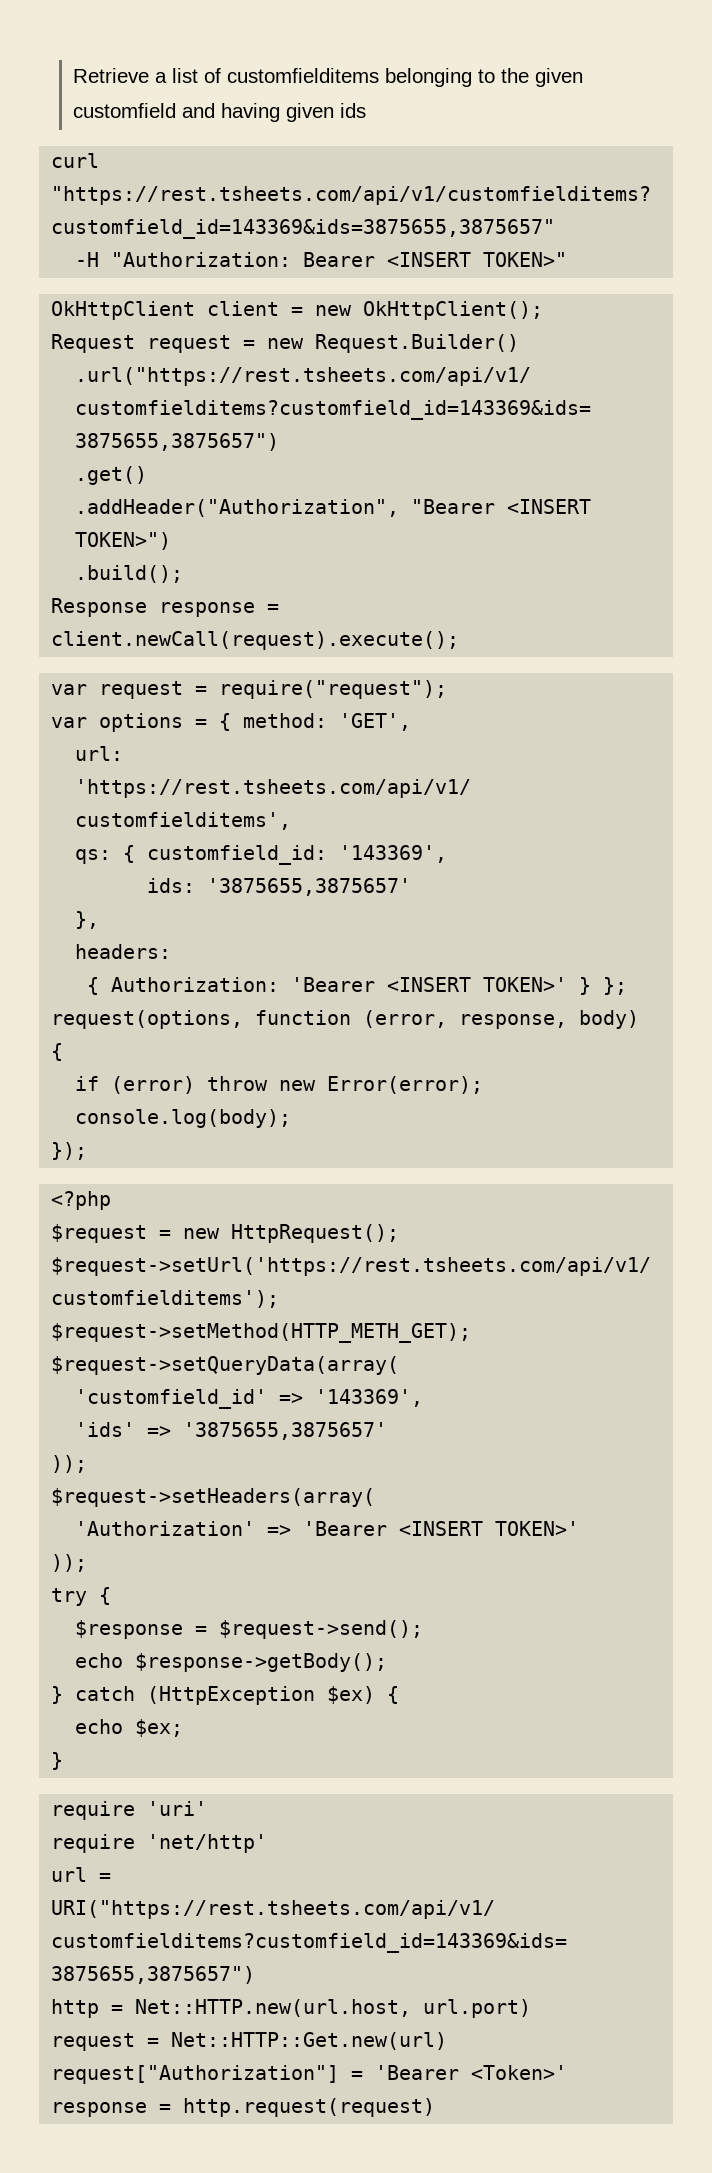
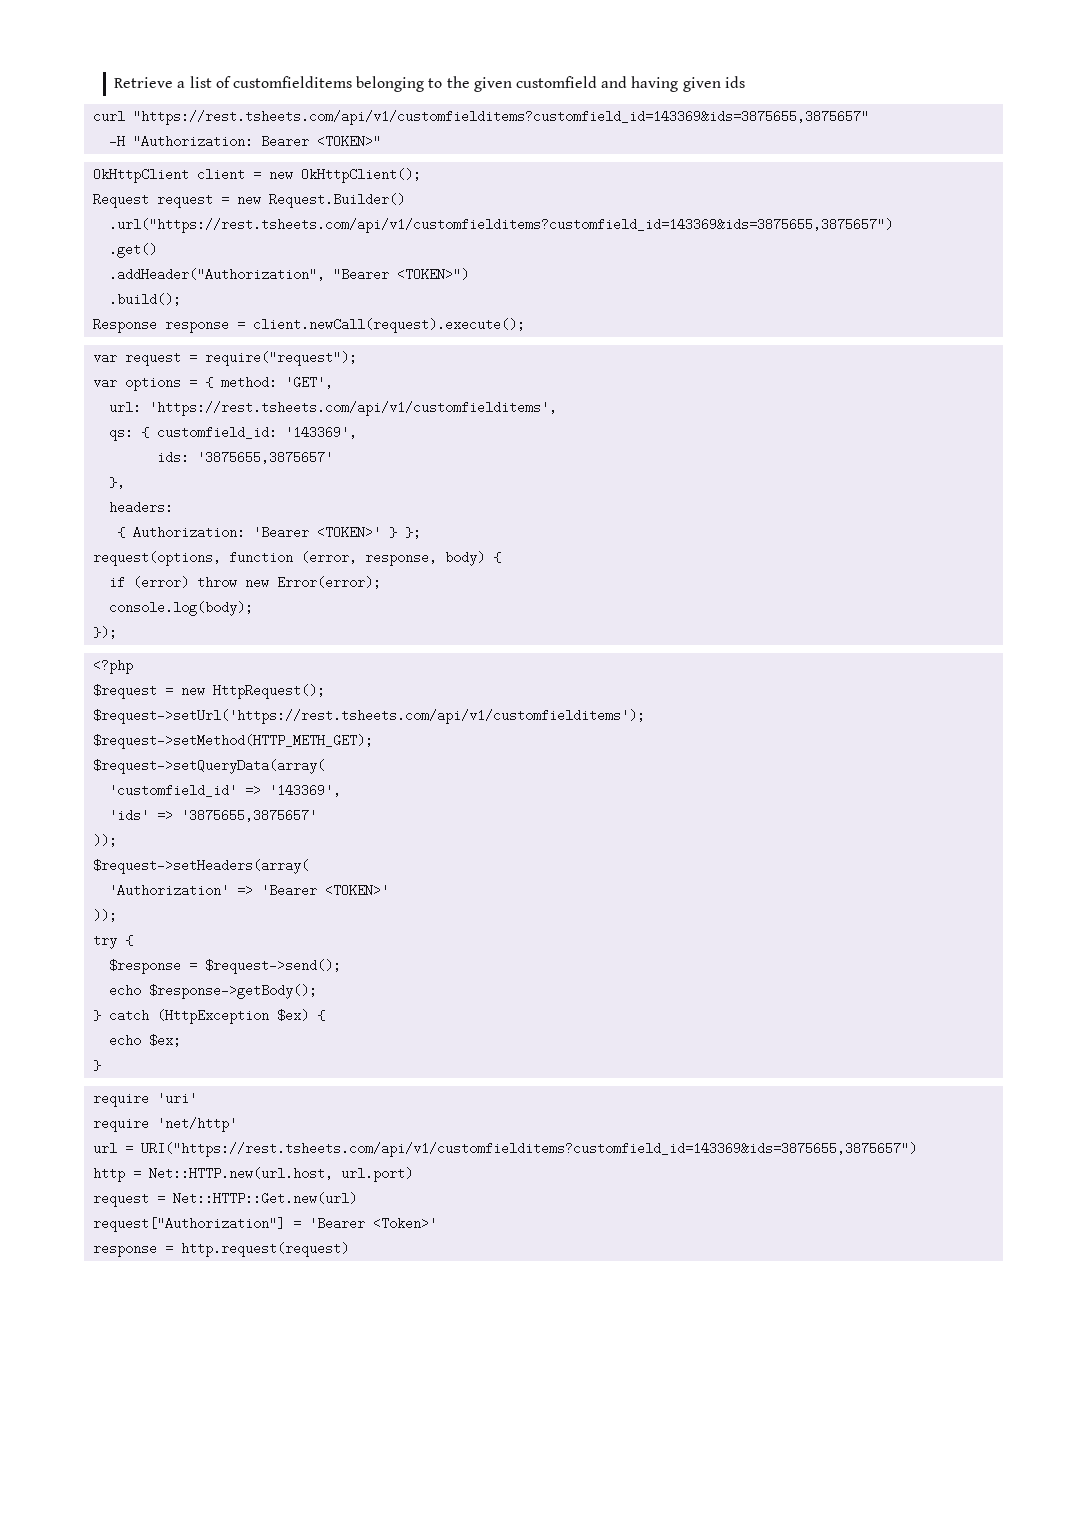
- -H "Authorization: Bearer <INSERT TOKEN>"
+ -H "Authorization: Bearer <TOKEN>"
- .addHeader("Authorization", "Bearer <INSERT TOKEN>")
+ .addHeader("Authorization", "Bearer <TOKEN>")
- { Authorization: 'Bearer <INSERT TOKEN>' } };
+ { Authorization: 'Bearer <TOKEN>' } };
- 'Authorization' => 'Bearer <INSERT TOKEN>'
+ 'Authorization' => 'Bearer <TOKEN>'

